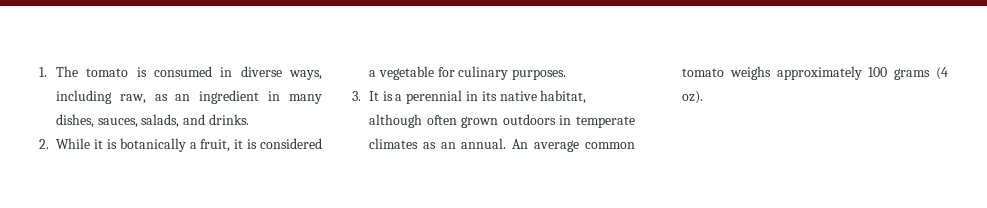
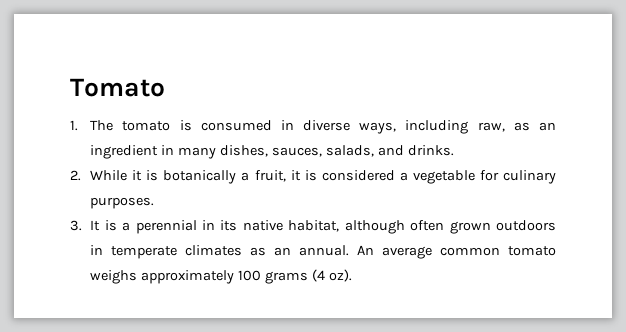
+ Tomato

